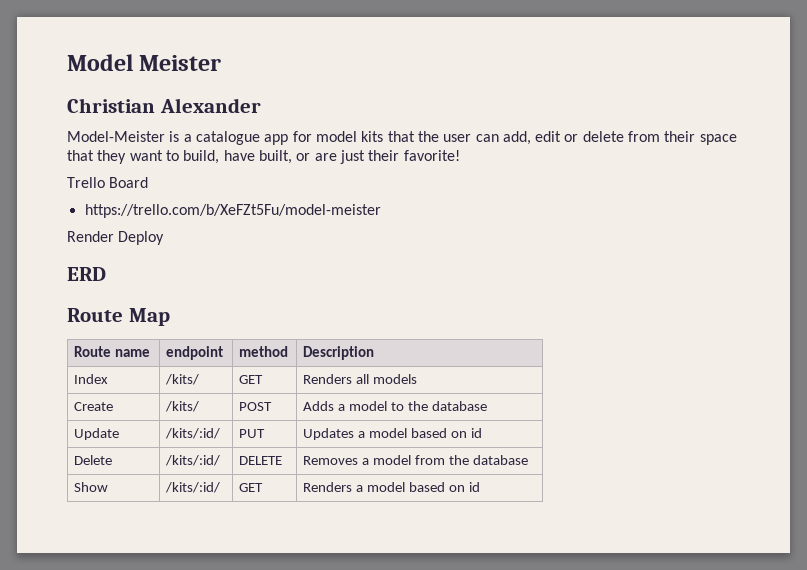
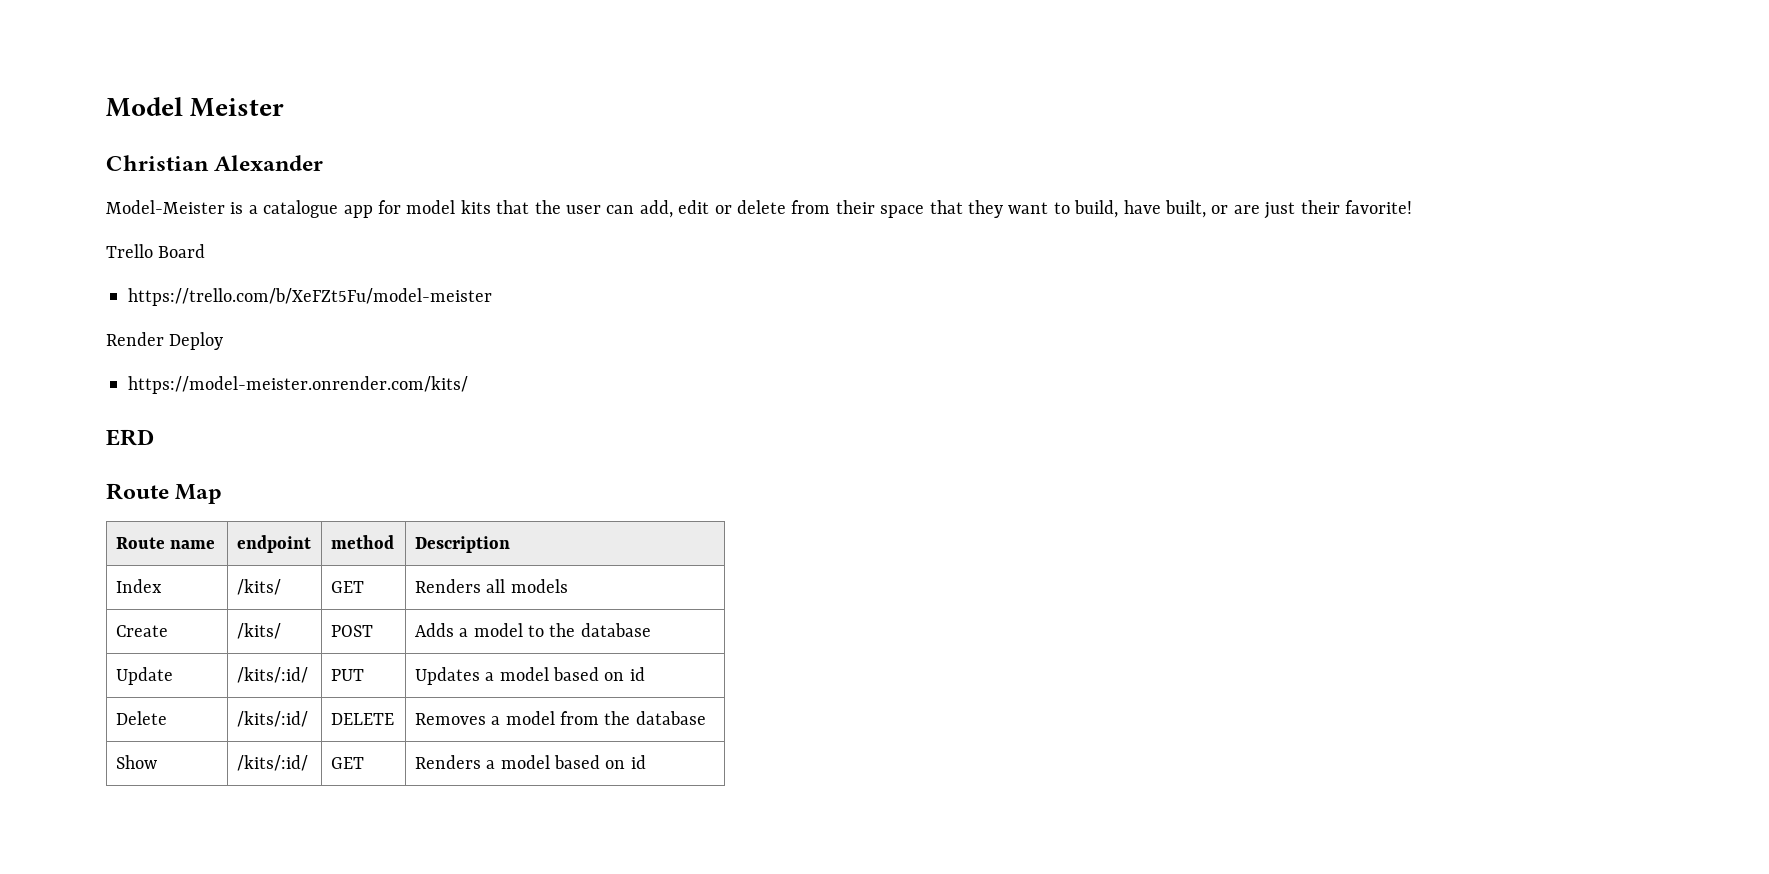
+ https://model-meister.onrender.com/kits/

